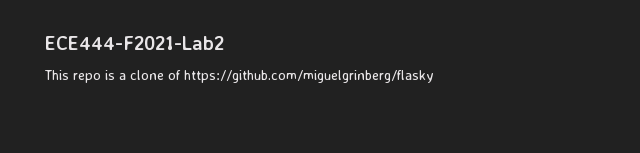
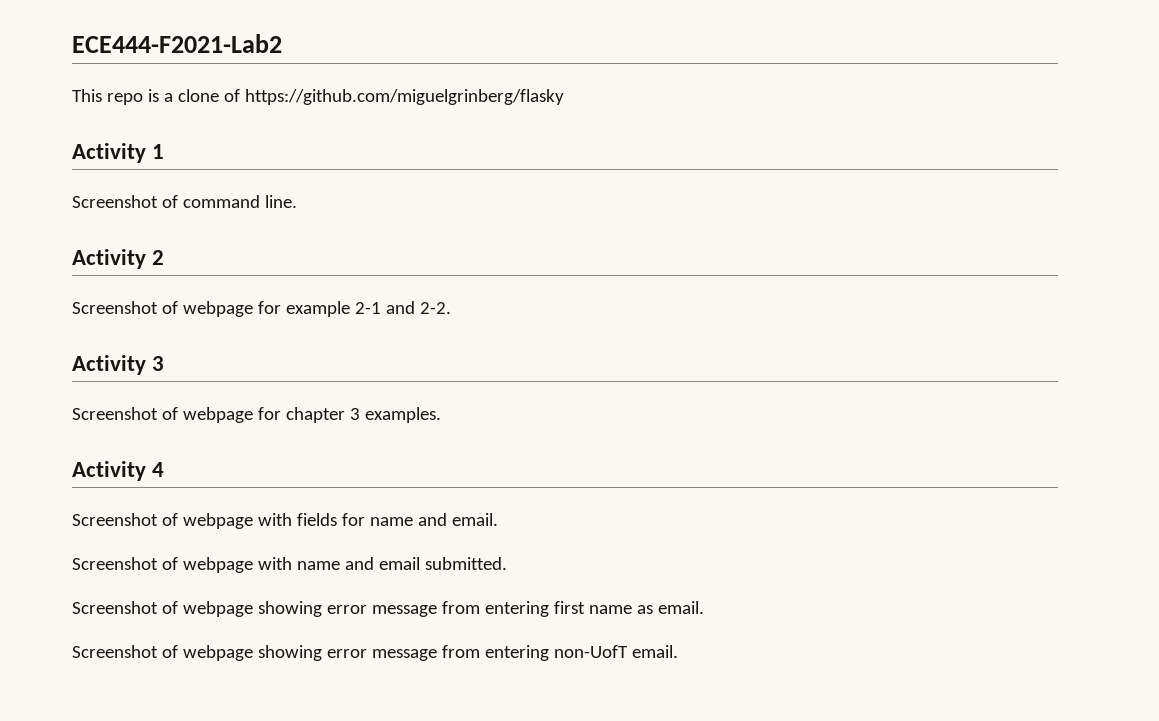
+ Activity 1
+ Screenshot of command line.
+ Activity 2
+ Screenshot of webpage for example 2-1 and 2-2.
+ Activity 3
+ Screenshot of webpage for chapter 3 examples.
+ Activity 4
+ Screenshot of webpage with fields for name and email.
+ Screenshot of webpage with name and email submitted.
+ Screenshot of webpage showing error message from entering first name as email.
+ Screenshot of webpage showing error message from entering non-UofT email.

